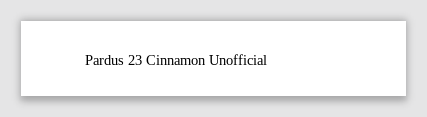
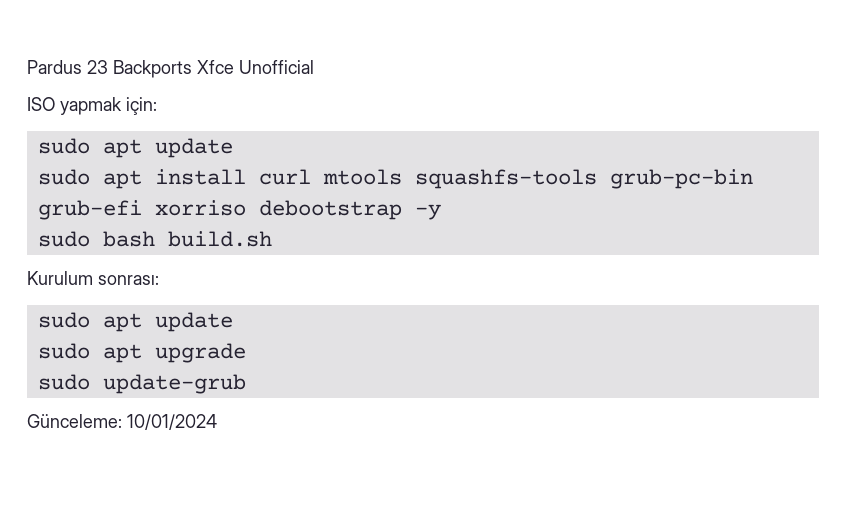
- Pardus 23 Cinnamon Unofficial
+ Pardus 23 Backports Xfce Unofficial
+ ISO yapmak için:
+ sudo apt update
+ sudo apt install curl mtools squashfs-tools grub-pc-bin grub-efi xorriso debootstrap -y
+ sudo bash build.sh
+ Kurulum sonrası:
+ sudo apt update
+ sudo apt upgrade
+ sudo update-grub
+ Günceleme: 10/01/2024

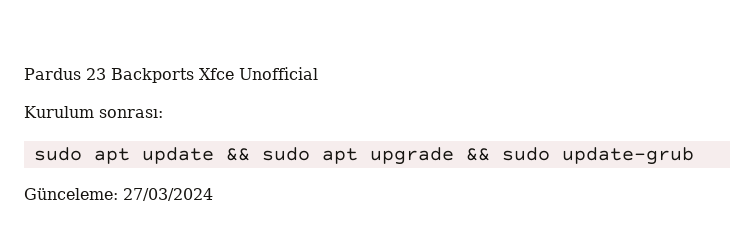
- ISO yapmak için:
- sudo apt update
- sudo apt install curl mtools squashfs-tools grub-pc-bin grub-efi xorriso debootstrap -y
- sudo bash build.sh
  Kurulum sonrası:
- sudo apt update
- sudo apt upgrade
- sudo update-grub
+ sudo apt update && sudo apt upgrade && sudo update-grub
- Günceleme: 10/01/2024
+ Günceleme: 27/03/2024

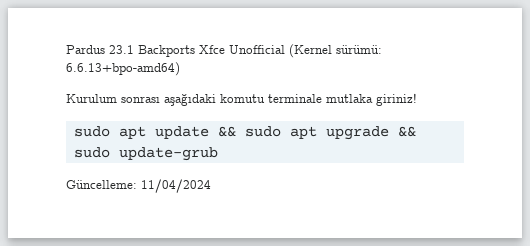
- Pardus 23 Backports Xfce Unofficial
- Kurulum sonrası:
+ Pardus 23.1 Backports Xfce Unofficial (Kernel sürümü: 6.6.13+bpo-amd64)
+ Kurulum sonrası aşağıdaki komutu terminale mutlaka giriniz!
- Günceleme: 27/03/2024
+ Güncelleme: 11/04/2024

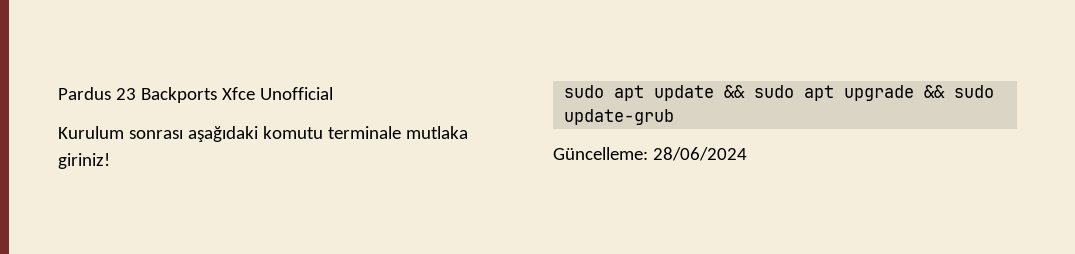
- Pardus 23.1 Backports Xfce Unofficial (Kernel sürümü: 6.6.13+bpo-amd64)
+ Pardus 23 Backports Xfce Unofficial
- Güncelleme: 11/04/2024
+ Güncelleme: 28/06/2024

